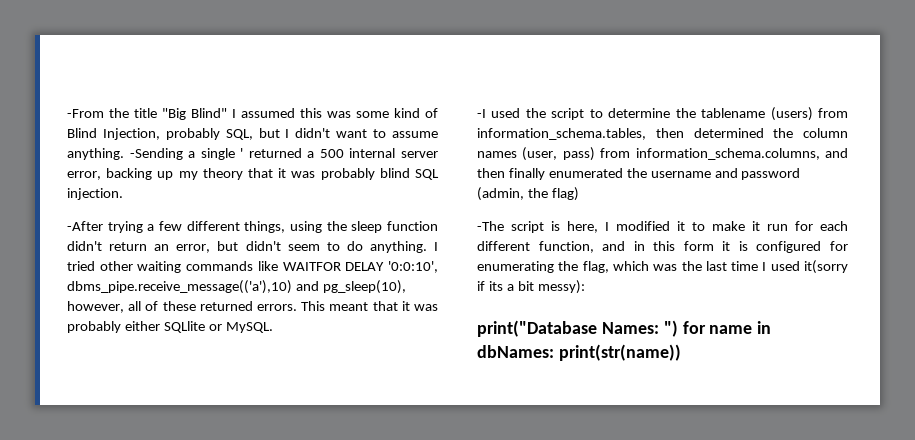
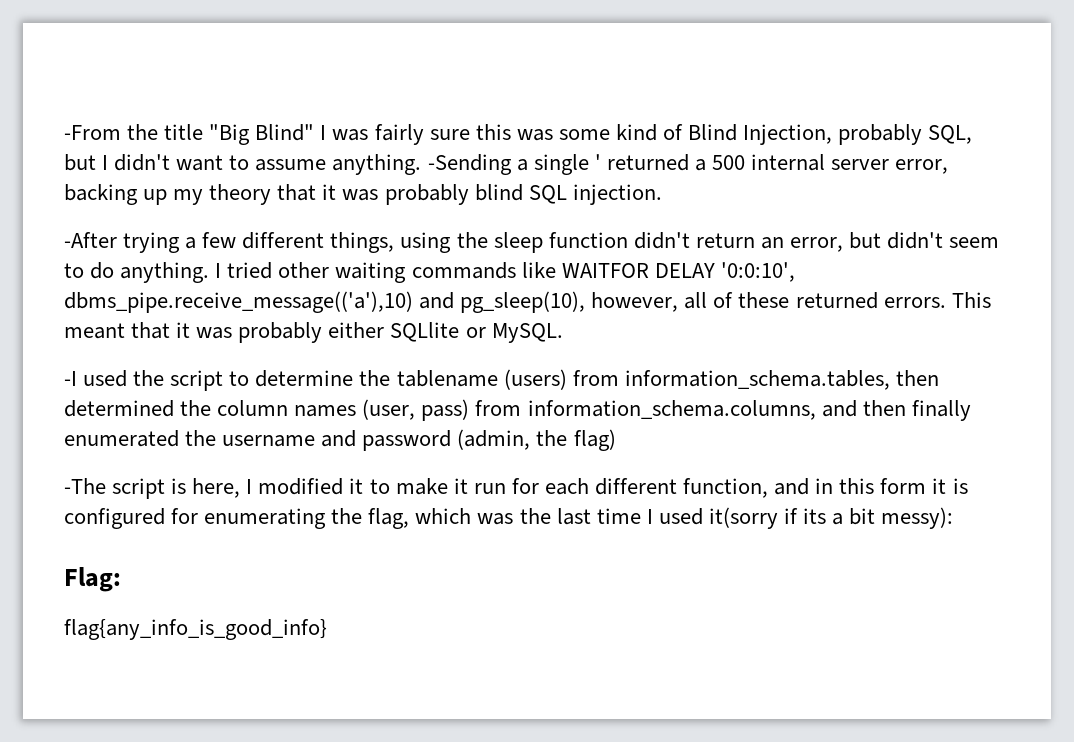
- -From the title "Big Blind" I assumed this was some kind of Blind Injection, probably SQL, but I didn't want to assume anything.
+ -From the title "Big Blind" I was fairly sure this was some kind of Blind Injection, probably SQL, but I didn't want to assume anything.
- print("Database Names: ") for name in dbNames: print(str(name))
+ Flag:
+ flag{any_info_is_good_info}

